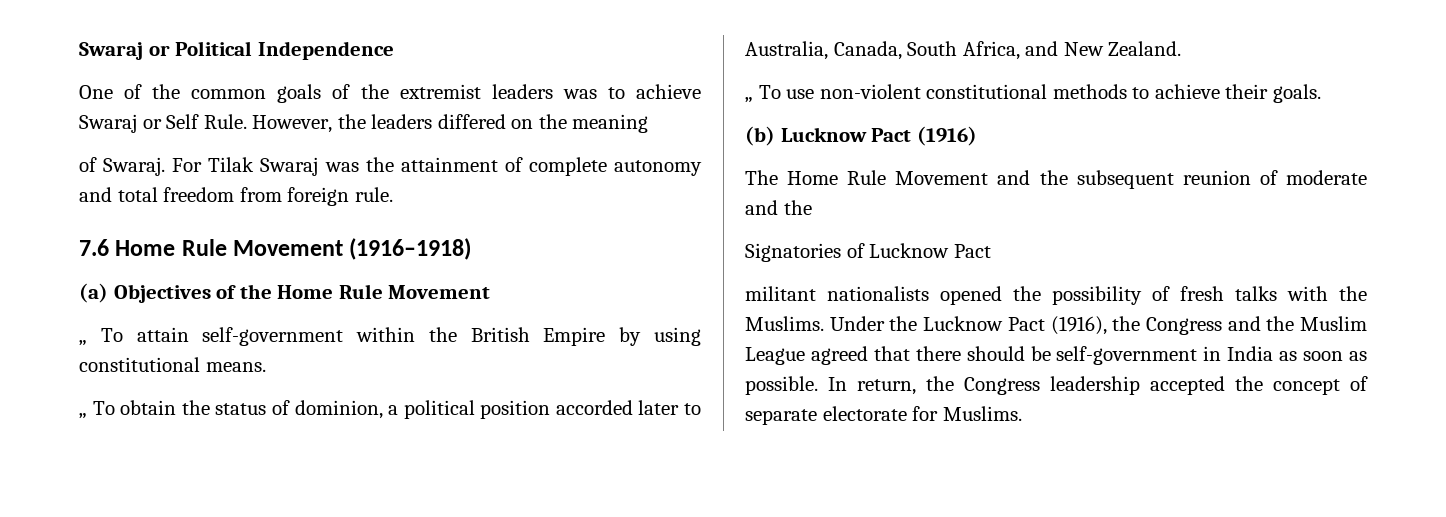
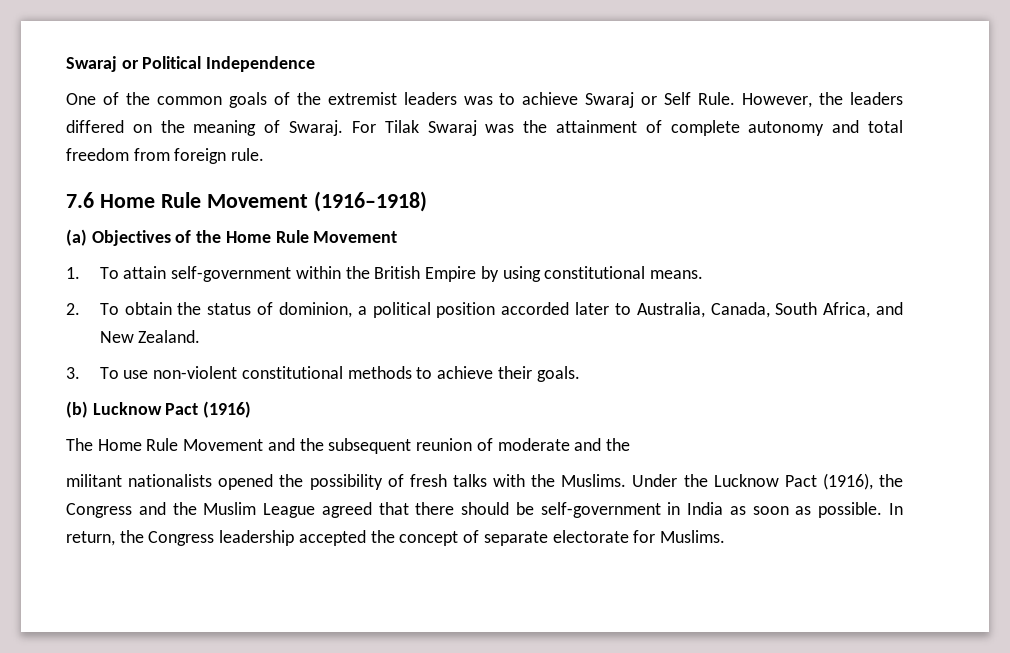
- However, the leaders differed on the meaning
- of Swaraj.
+ However, the leaders differed on the meaning of Swaraj.
- „ To attain self-government within the British Empire by using constitutional means.
+ 1. To attain self-government within the British Empire by using constitutional means.
- „ To obtain the status of dominion, a political position accorded later to Australia, Canada, South Africa, and New Zealand.
+ 2. To obtain the status of dominion, a political position accorded later to Australia, Canada, South Africa, and New Zealand.
- „ To use non-violent constitutional methods to achieve their goals.
+ 3. To use non-violent constitutional methods to achieve their goals.
- Signatories of Lucknow Pact

